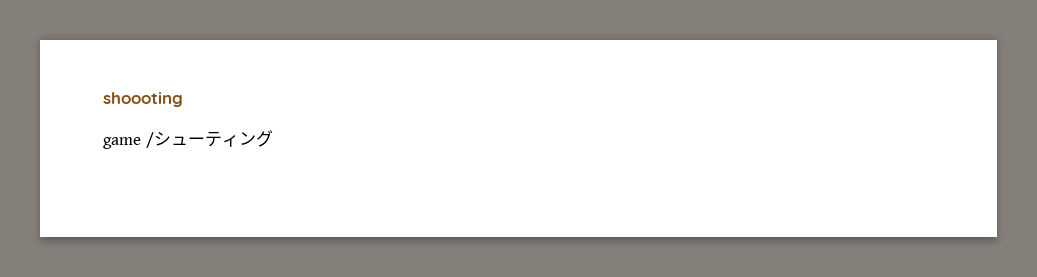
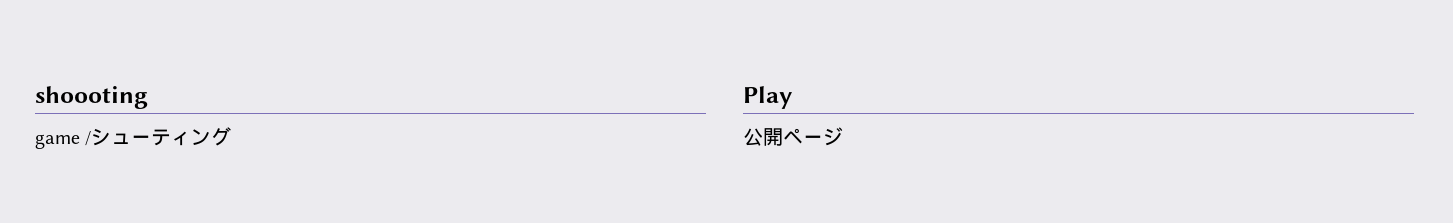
+ Play
+ 公開ページ

